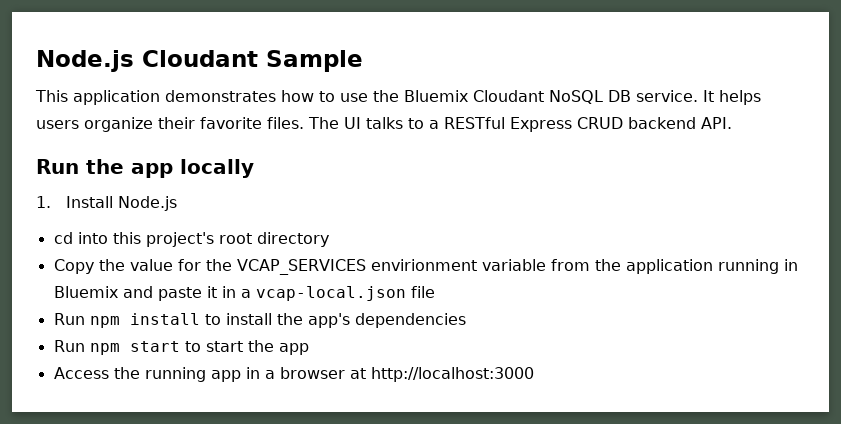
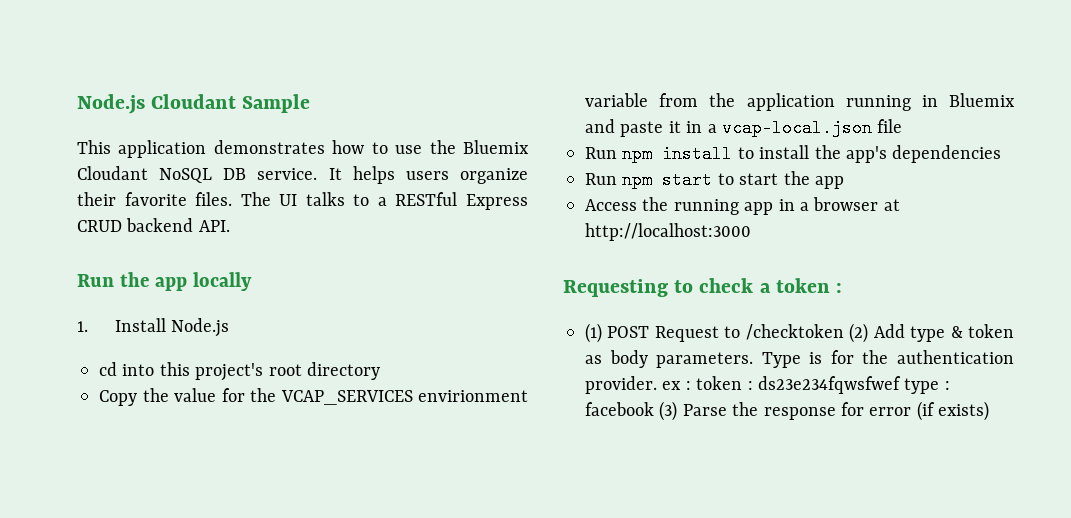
+ Requesting to check a token :
+ (1) POST Request to /checktoken (2) Add type & token as body parameters. Type is for the authentication provider. ex : token : ds23e234fqwsfwef type : facebook (3) Parse the response for error (if exists)

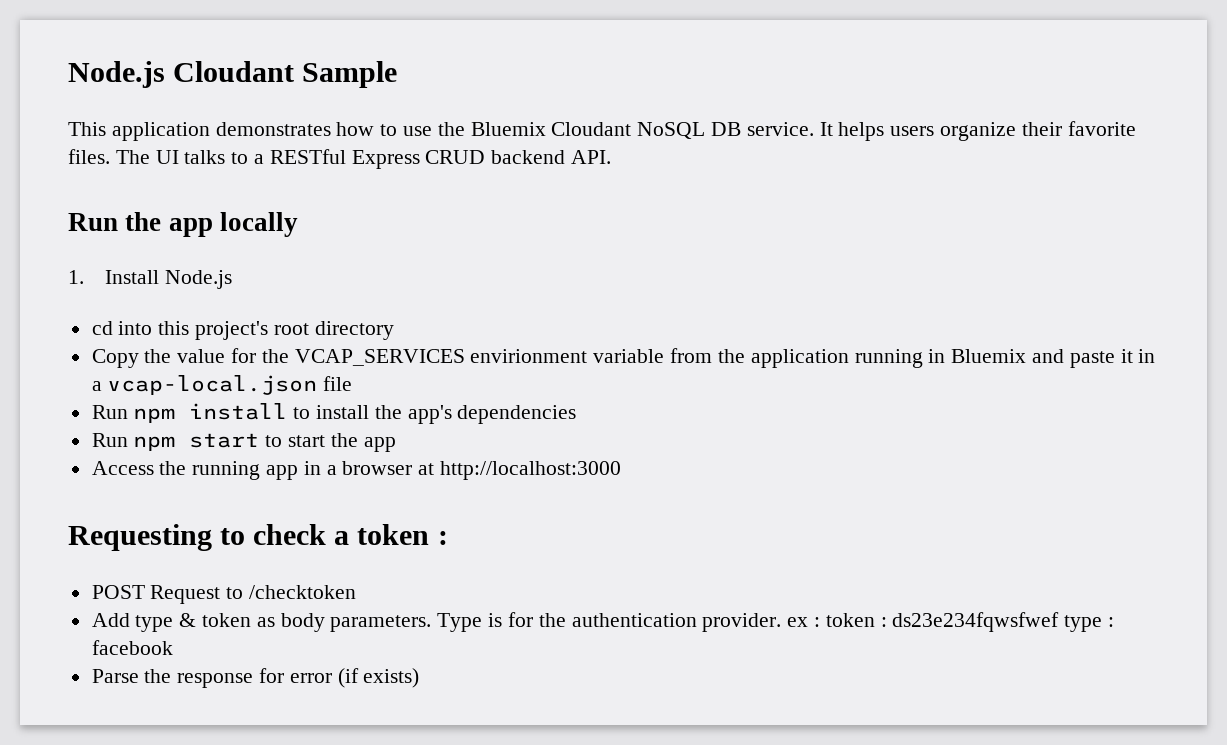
- (1) POST Request to /checktoken (2) Add type & token as body parameters.
+ POST Request to /checktoken
+ Add type & token as body parameters.
- Type is for the authentication provider. ex : token : ds23e234fqwsfwef type : facebook (3) Parse the response for error (if exists)
+ Type is for the authentication provider. ex : token : ds23e234fqwsfwef type : facebook
+ Parse the response for error (if exists)

